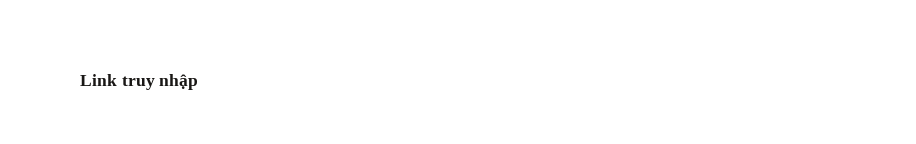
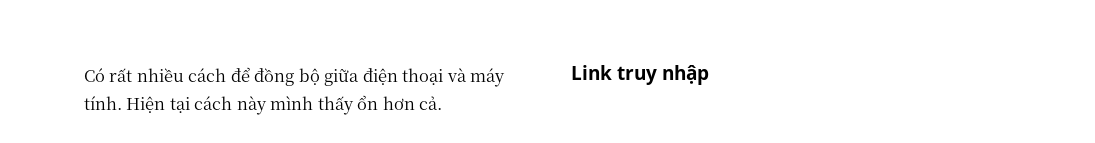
+ Có rất nhiều cách để đồng bộ giữa điện thoại và máy tính. Hiện tại cách này mình thấy ổn hơn cả.

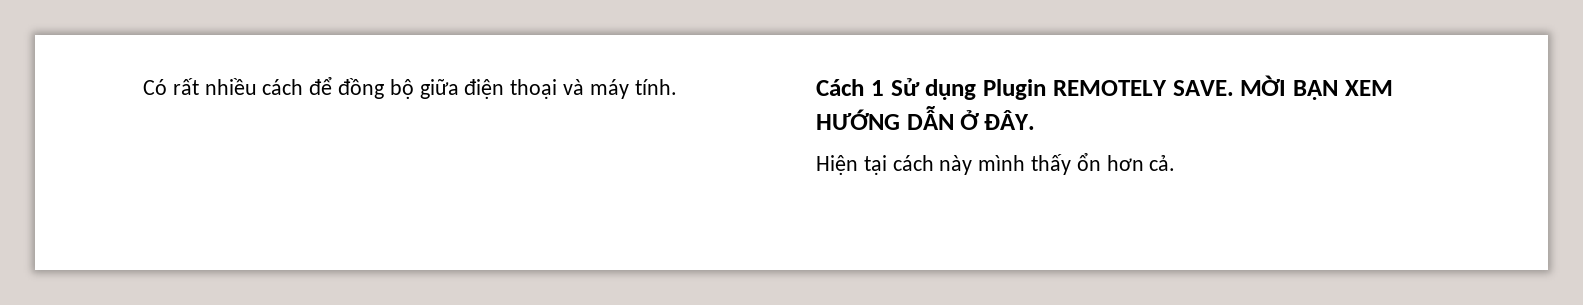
- Có rất nhiều cách để đồng bộ giữa điện thoại và máy tính. Hiện tại cách này mình thấy ổn hơn cả.
+ Có rất nhiều cách để đồng bộ giữa điện thoại và máy tính.
+ Cách 1 Sử dụng Plugin REMOTELY SAVE. MỜI BẠN XEM HƯỚNG DẪN Ở ĐÂY.
+ Hiện tại cách này mình thấy ổn hơn cả.
- Link truy nhập

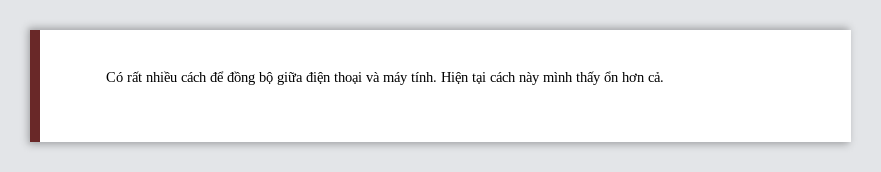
- Có rất nhiều cách để đồng bộ giữa điện thoại và máy tính.
- Cách 1 Sử dụng Plugin REMOTELY SAVE. MỜI BẠN XEM HƯỚNG DẪN Ở ĐÂY.
- Hiện tại cách này mình thấy ổn hơn cả.
+ Có rất nhiều cách để đồng bộ giữa điện thoại và máy tính. Hiện tại cách này mình thấy ổn hơn cả.

